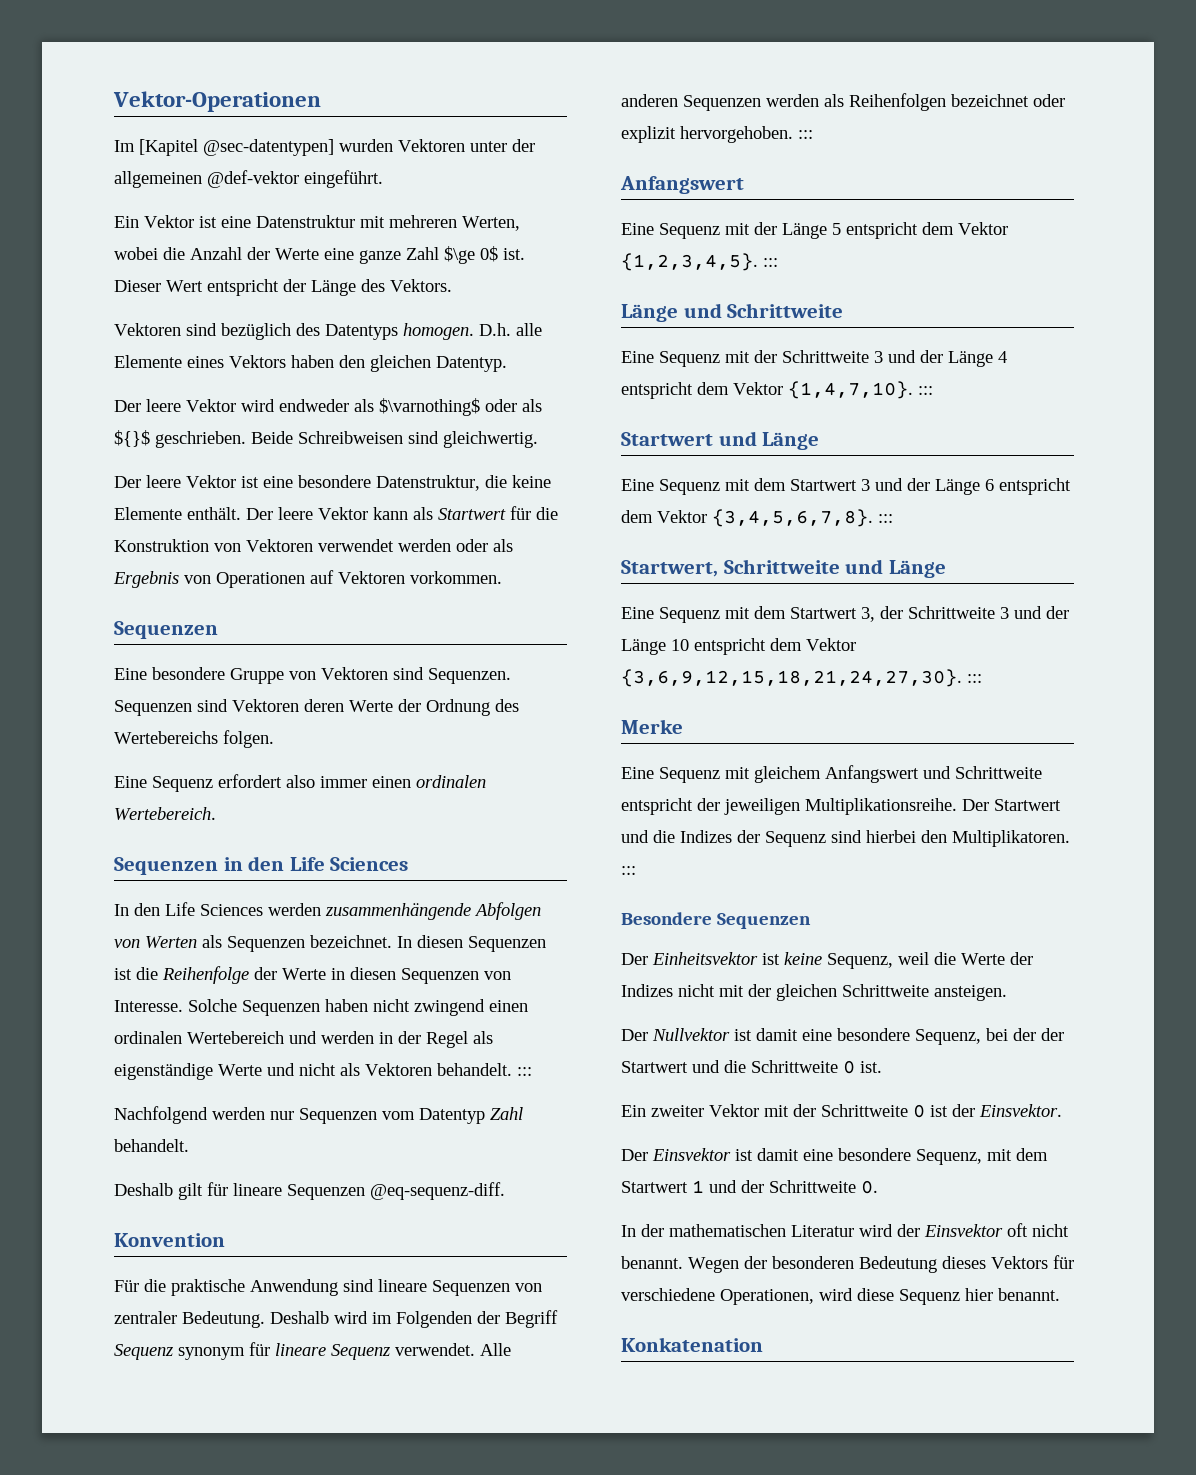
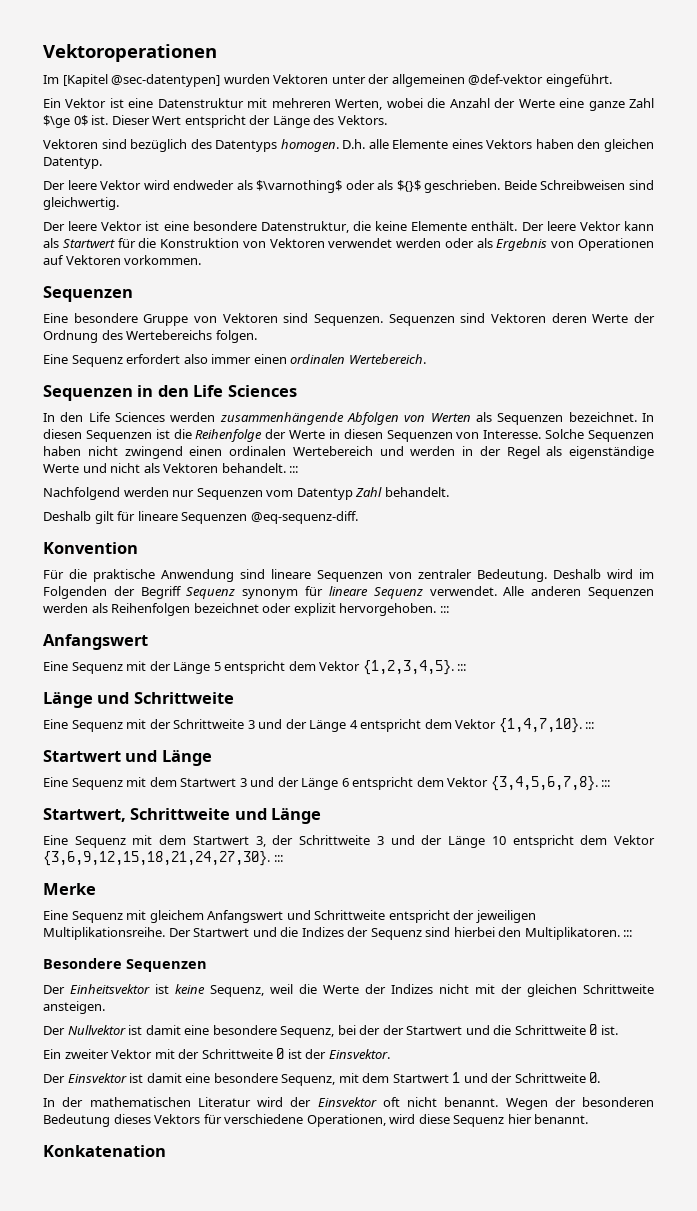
- Vektor-Operationen
+ Vektoroperationen

